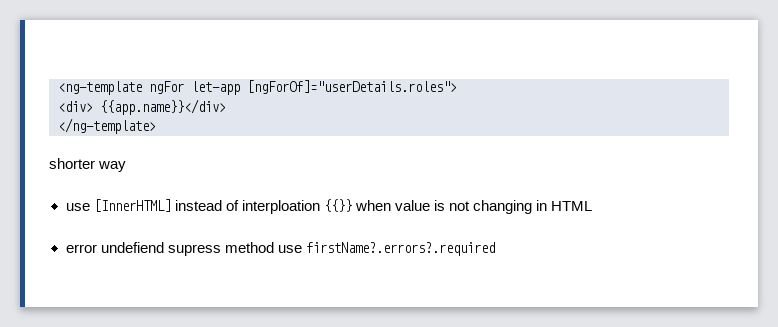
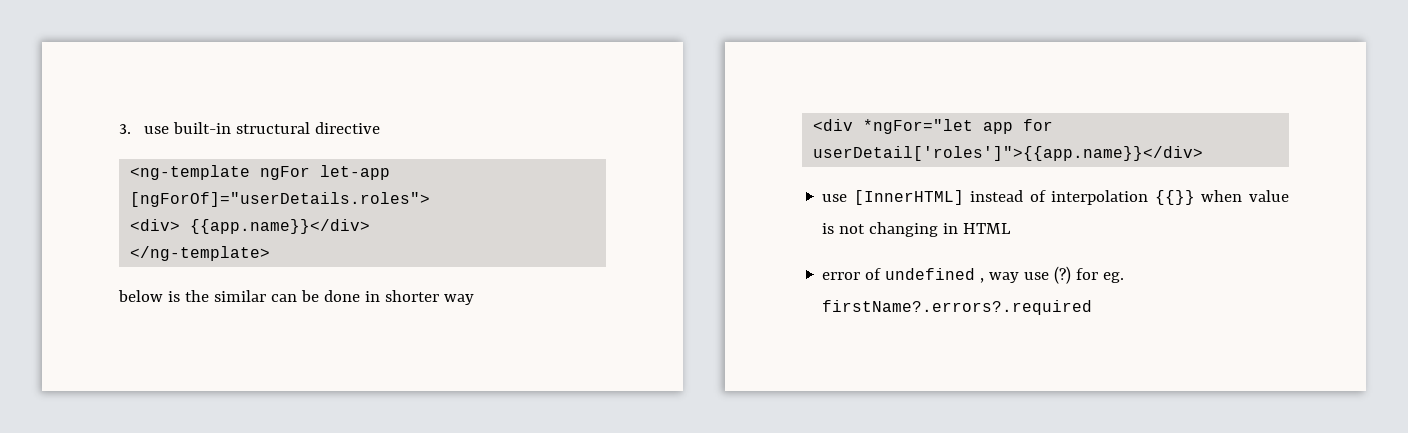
+ 3. use built-in structural directive
- shorter way
+ below is the similar can be done in shorter way
+ <div *ngFor="let app for userDetail['roles']">{{app.name}}</div>
- use [InnerHTML] instead of interploation {{}} when value is not changing in HTML
+ use [InnerHTML] instead of interpolation {{}} when value is not changing in HTML
- error undefiend supress method use firstName?.errors?.required
+ error of undefined , way use (?) for eg. firstName?.errors?.required

